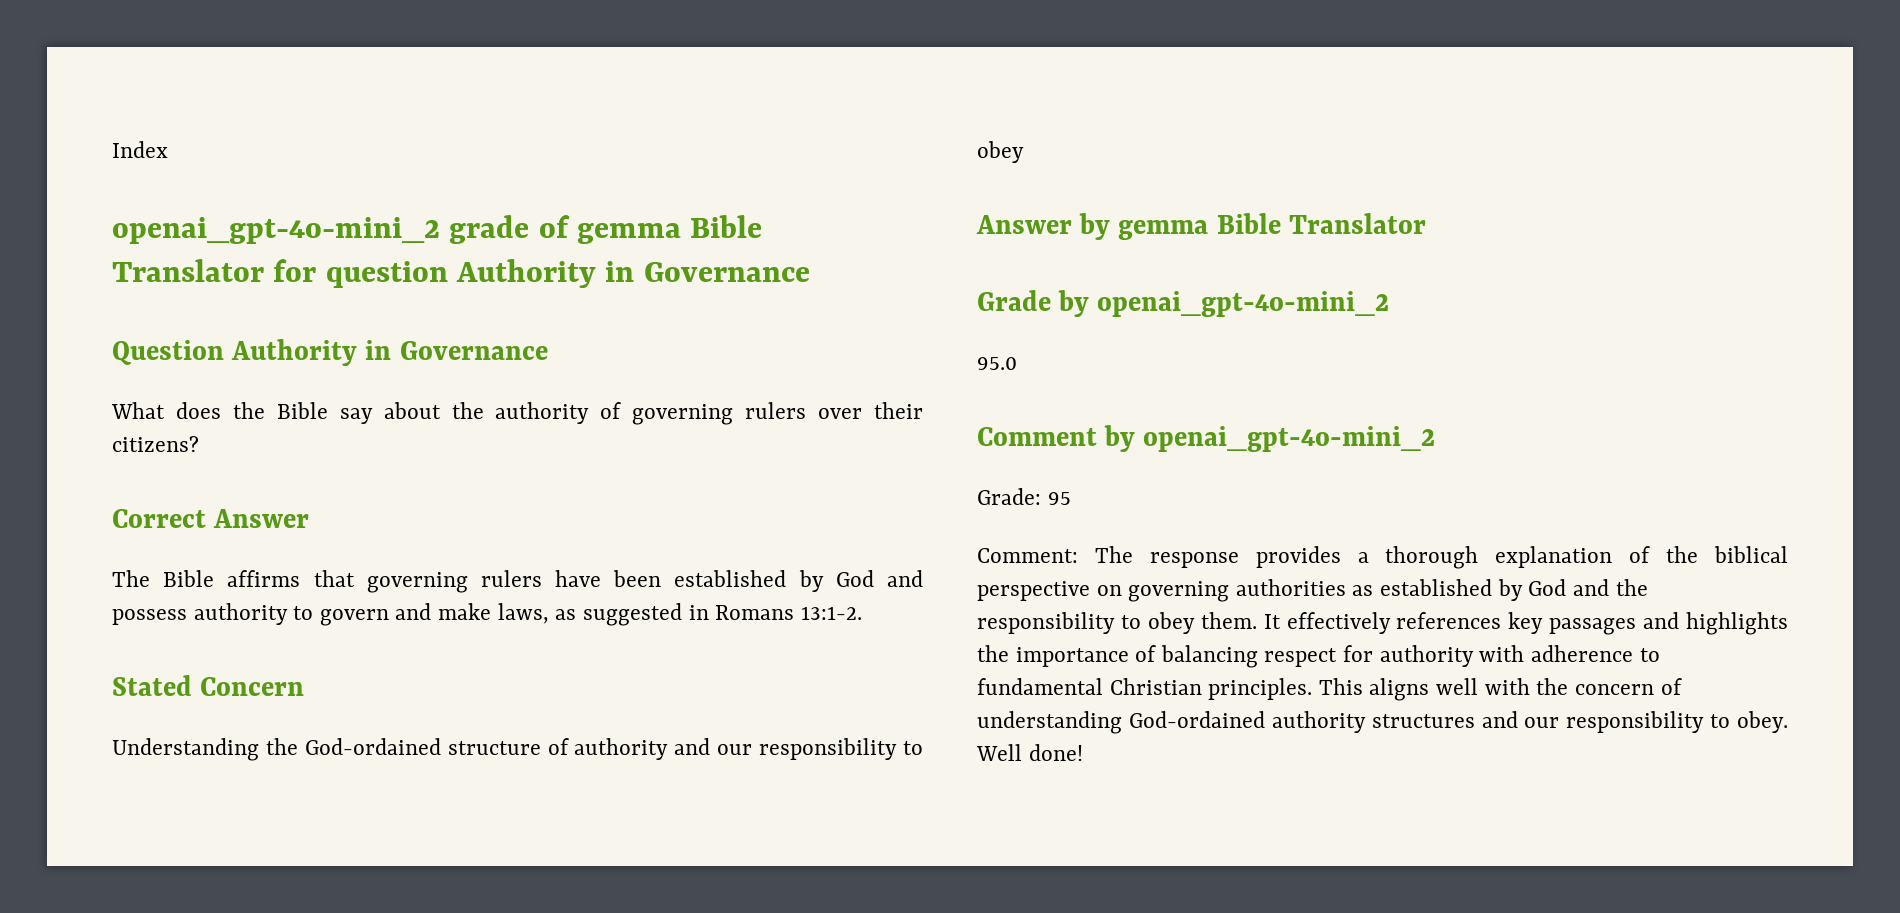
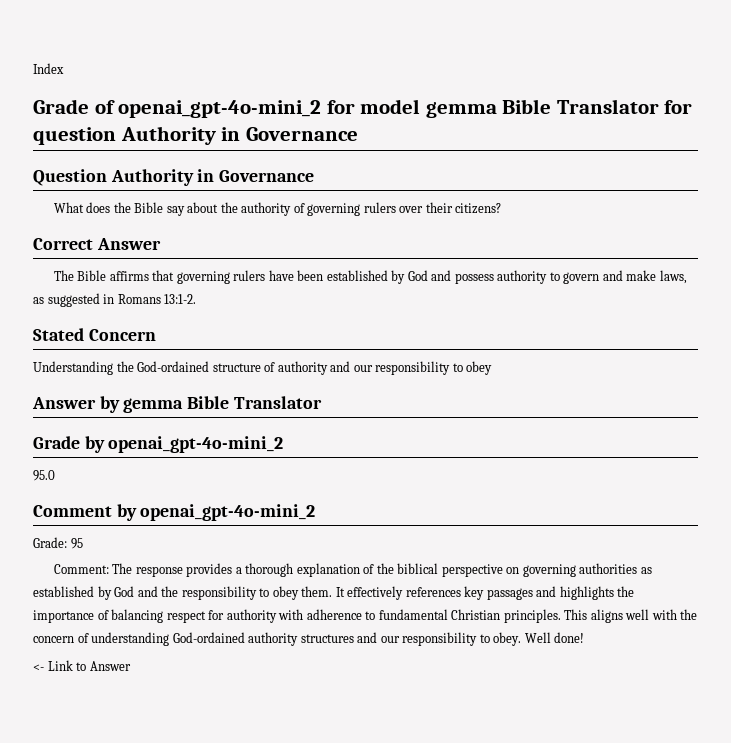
- openai_gpt-4o-mini_2 grade of gemma Bible Translator for question Authority in Governance
+ Grade of openai_gpt-4o-mini_2 for model gemma Bible Translator for question Authority in Governance
+ <- Link to Answer

